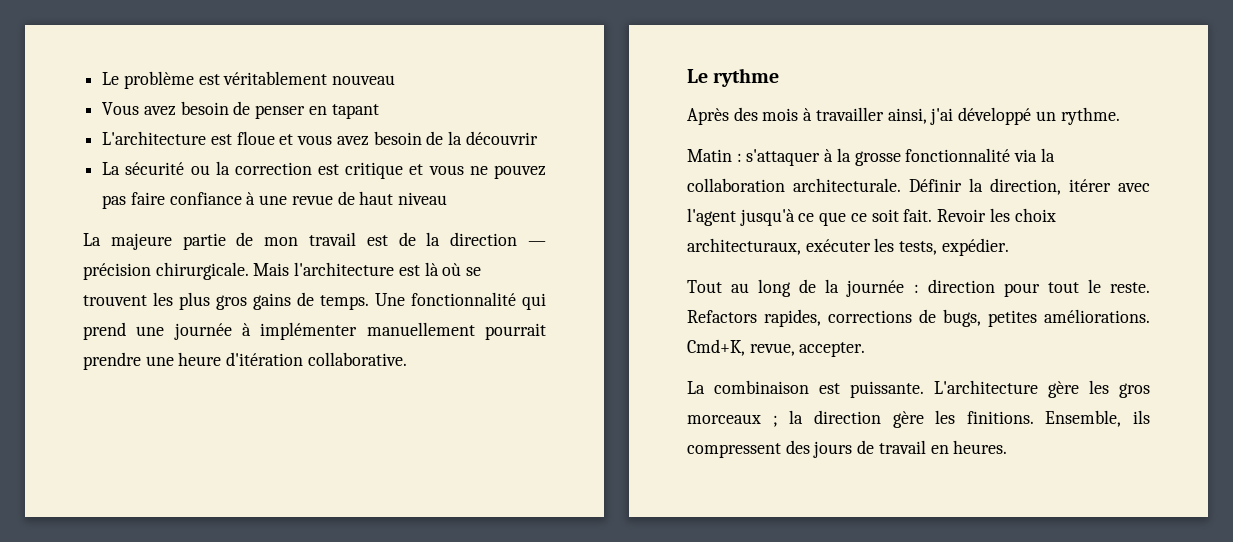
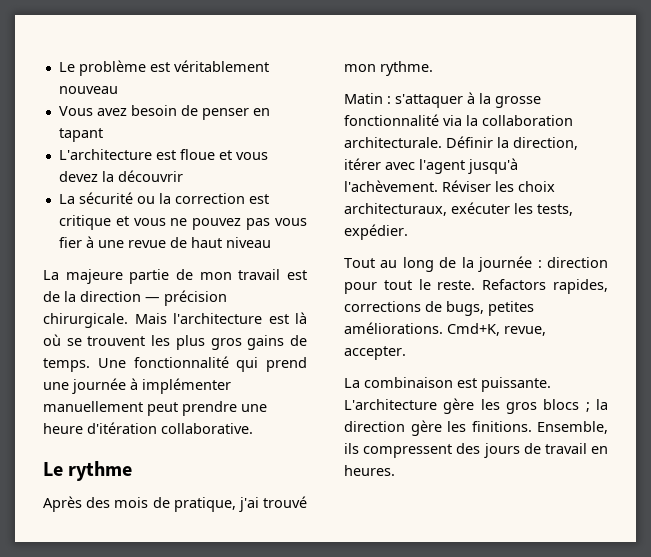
- L'architecture est floue et vous avez besoin de la découvrir
+ L'architecture est floue et vous devez la découvrir
- La sécurité ou la correction est critique et vous ne pouvez pas faire confiance à une revue de haut niveau
+ La sécurité ou la correction est critique et vous ne pouvez pas vous fier à une revue de haut niveau
- Une fonctionnalité qui prend une journée à implémenter manuellement pourrait prendre une heure d'itération collaborative.
+ Une fonctionnalité qui prend une journée à implémenter manuellement peut prendre une heure d'itération collaborative.
- Après des mois à travailler ainsi, j'ai développé un rythme.
+ Après des mois de pratique, j'ai trouvé mon rythme.
- Définir la direction, itérer avec l'agent jusqu'à ce que ce soit fait. Revoir les choix architecturaux, exécuter les tests, expédier.
+ Définir la direction, itérer avec l'agent jusqu'à l'achèvement. Réviser les choix architecturaux, exécuter les tests, expédier.
- L'architecture gère les gros morceaux ; la direction gère les finitions.
+ L'architecture gère les gros blocs ; la direction gère les finitions.

